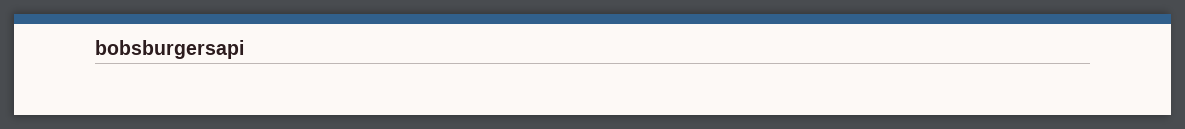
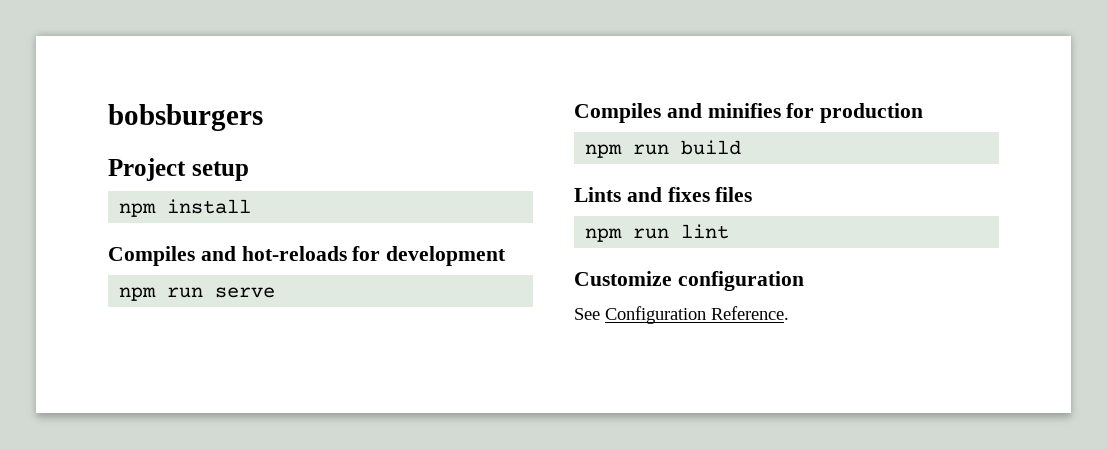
- bobsburgersapi
+ bobsburgers
+ Project setup
+ npm install
+ Compiles and hot-reloads for development
+ npm run serve
+ Compiles and minifies for production
+ npm run build
+ Lints and fixes files
+ npm run lint
+ Customize configuration
+ See Configuration Reference.

